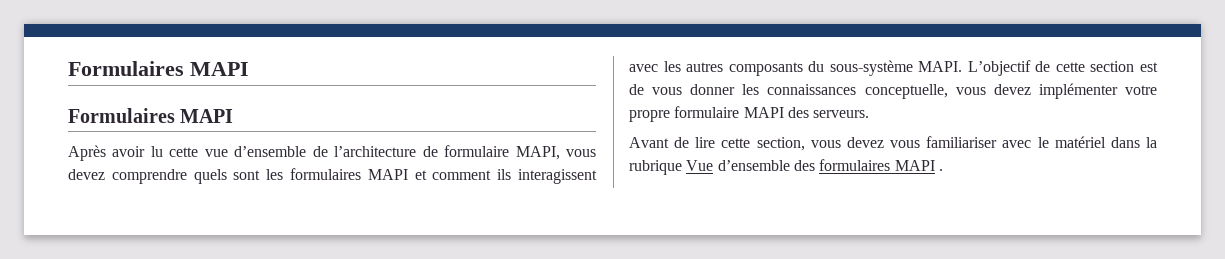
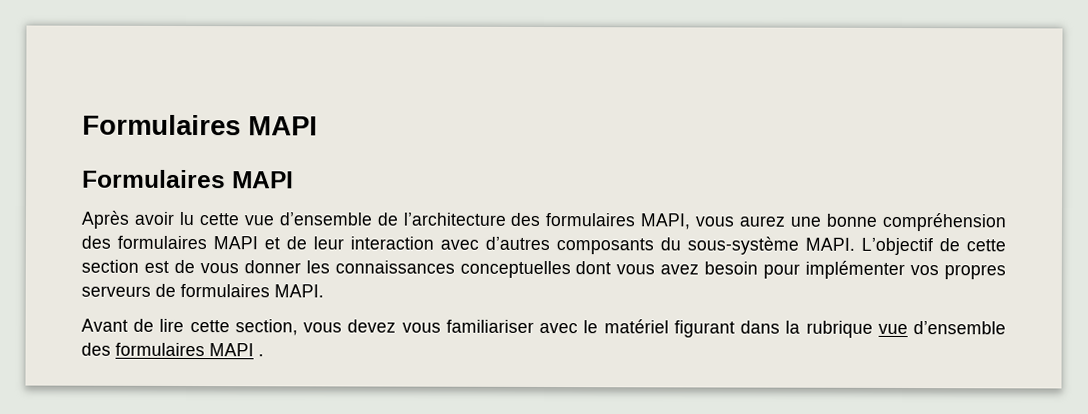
- Après avoir lu cette vue d’ensemble de l’architecture de formulaire MAPI, vous devez comprendre quels sont les formulaires MAPI et comment ils interagissent avec les autres composants du sous-système MAPI.
+ Après avoir lu cette vue d’ensemble de l’architecture des formulaires MAPI, vous aurez une bonne compréhension des formulaires MAPI et de leur interaction avec d’autres composants du sous-système MAPI.
- L’objectif de cette section est de vous donner les connaissances conceptuelle, vous devez implémenter votre propre formulaire MAPI des serveurs.
+ L’objectif de cette section est de vous donner les connaissances conceptuelles dont vous avez besoin pour implémenter vos propres serveurs de formulaires MAPI.
- Avant de lire cette section, vous devez vous familiariser avec le matériel dans la rubrique Vue d’ensemble des formulaires MAPI .
+ Avant de lire cette section, vous devez vous familiariser avec le matériel figurant dans la rubrique vue d’ensemble des formulaires MAPI .

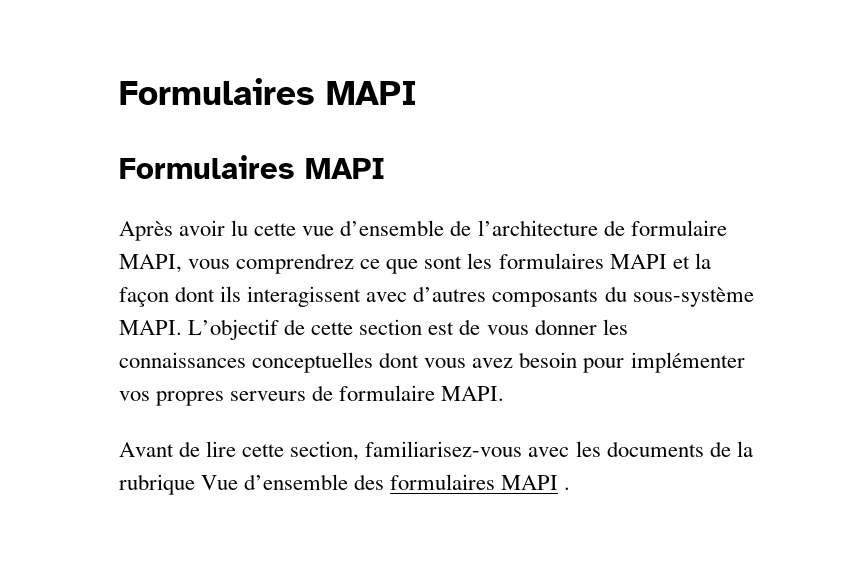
- Après avoir lu cette vue d’ensemble de l’architecture des formulaires MAPI, vous aurez une bonne compréhension des formulaires MAPI et de leur interaction avec d’autres composants du sous-système MAPI.
+ Après avoir lu cette vue d’ensemble de l’architecture de formulaire MAPI, vous comprendrez ce que sont les formulaires MAPI et la façon dont ils interagissent avec d’autres composants du sous-système MAPI.
- L’objectif de cette section est de vous donner les connaissances conceptuelles dont vous avez besoin pour implémenter vos propres serveurs de formulaires MAPI.
+ L’objectif de cette section est de vous donner les connaissances conceptuelles dont vous avez besoin pour implémenter vos propres serveurs de formulaire MAPI.
- Avant de lire cette section, vous devez vous familiariser avec le matériel figurant dans la rubrique vue d’ensemble des formulaires MAPI .
+ Avant de lire cette section, familiarisez-vous avec les documents de la rubrique Vue d’ensemble des formulaires MAPI .

